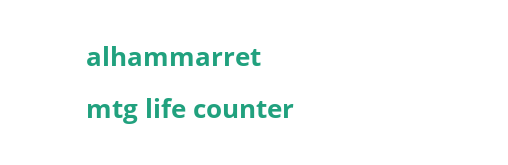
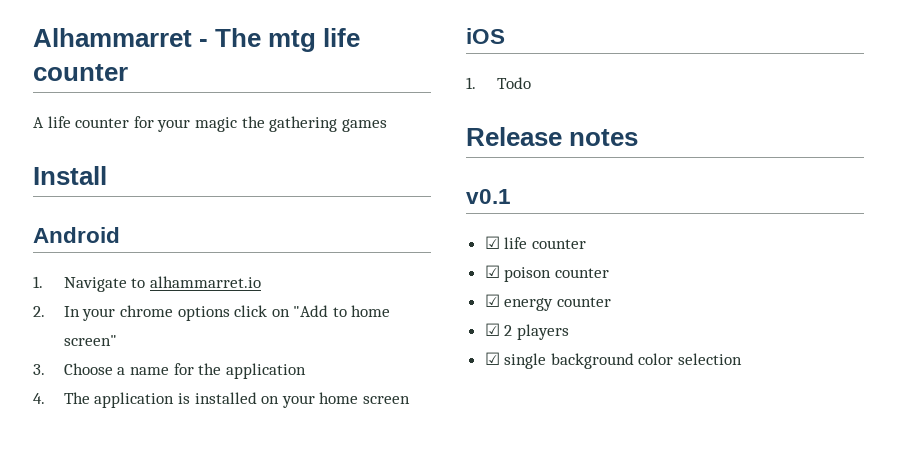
- alhammarret
- mtg life counter
+ Alhammarret - The mtg life counter
+ A life counter for your magic the gathering games
+ Install
+ Android
+ 1. Navigate to alhammarret.io
+ 2. In your chrome options click on "Add to home screen"
+ 3. Choose a name for the application
+ 4. The application is installed on your home screen
+ iOS
+ 1. Todo
+ Release notes
+ v0.1
+ ☑ life counter
+ ☑ poison counter
+ ☑ energy counter
+ ☑ 2 players
+ ☑ single background color selection

